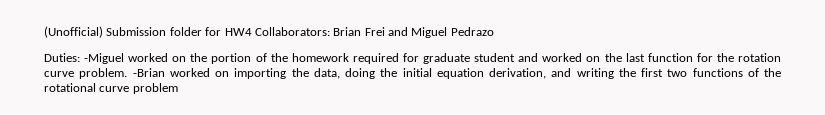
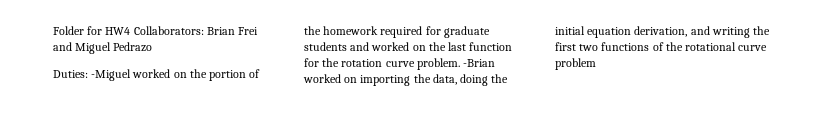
- (Unofficial) Submission folder for HW4 Collaborators: Brian Frei and Miguel Pedrazo
+ Folder for HW4 Collaborators: Brian Frei and Miguel Pedrazo
- Duties: -Miguel worked on the portion of the homework required for graduate student and worked on the last function for the rotation curve problem.
+ Duties: -Miguel worked on the portion of the homework required for graduate students and worked on the last function for the rotation curve problem.

